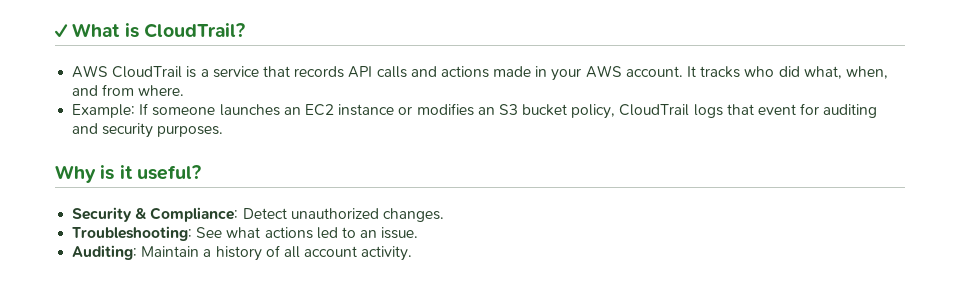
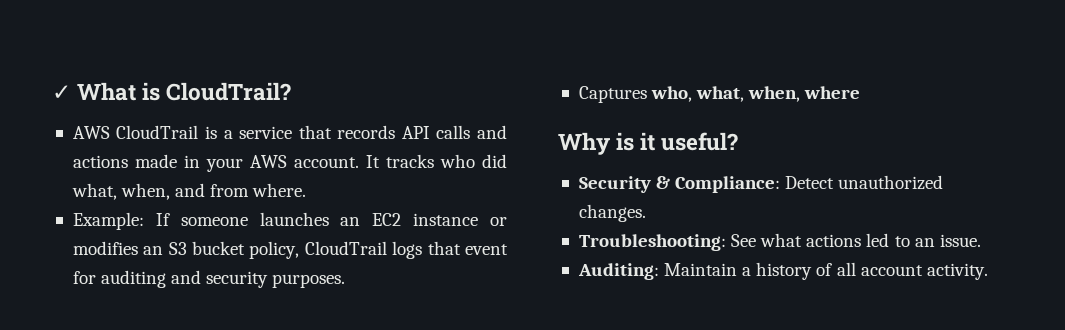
+ Captures who, what, when, where

